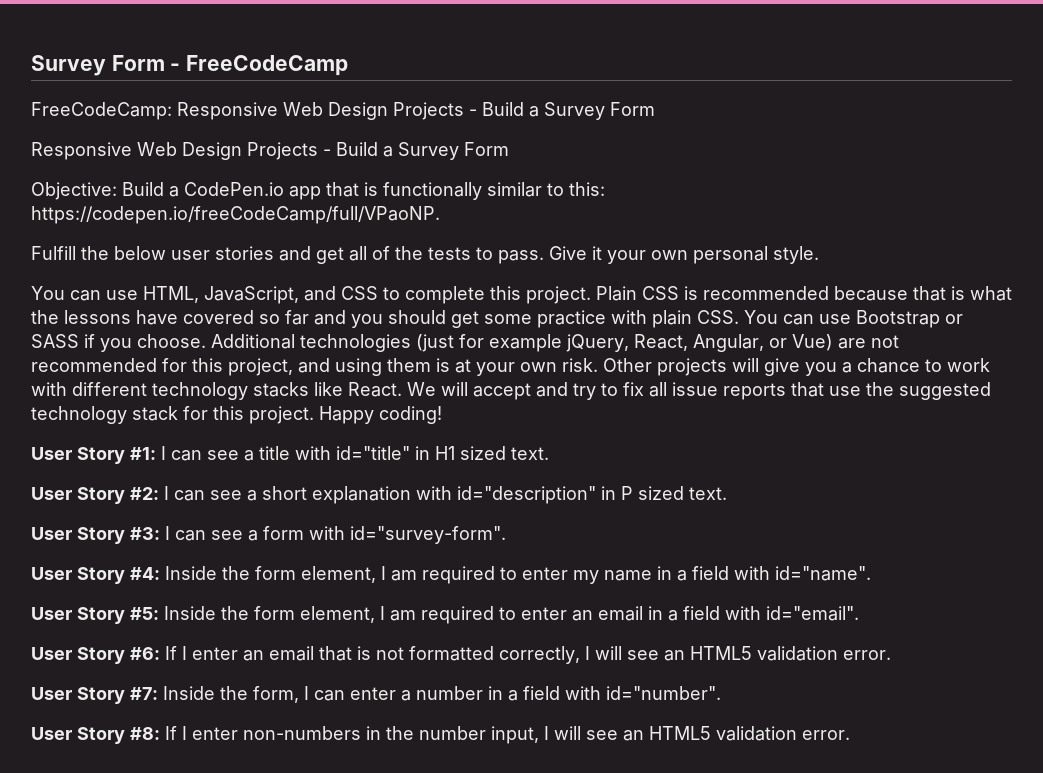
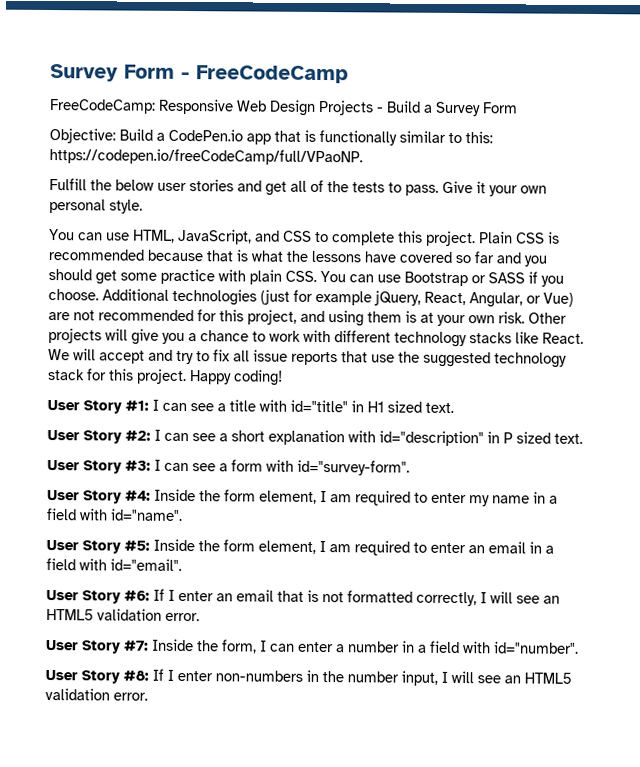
  FreeCodeCamp: Responsive Web Design Projects - Build a Survey Form
- Responsive Web Design Projects - Build a Survey Form

